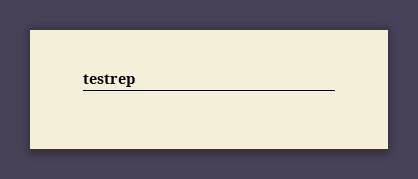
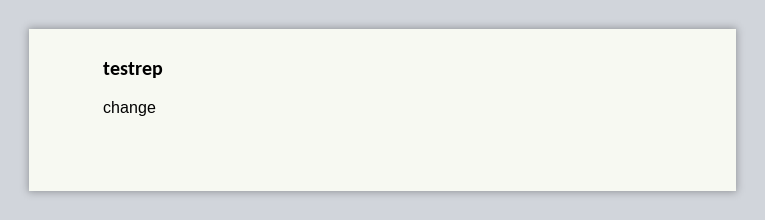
+ change

